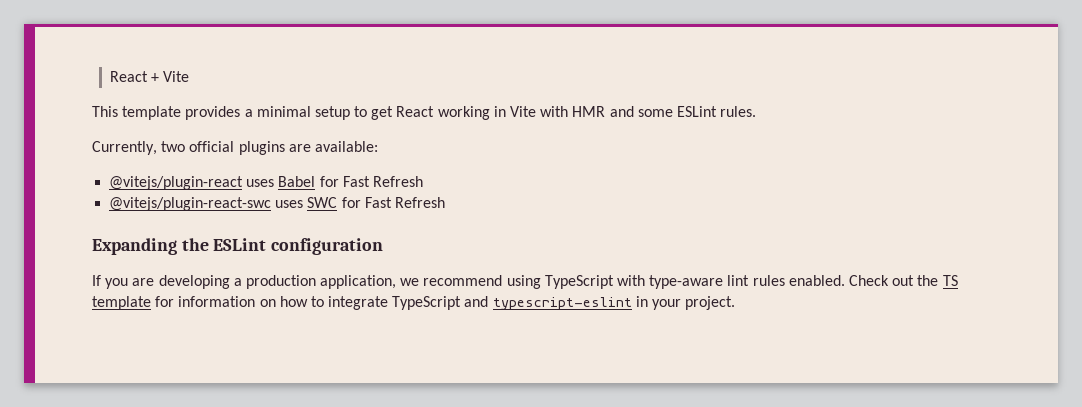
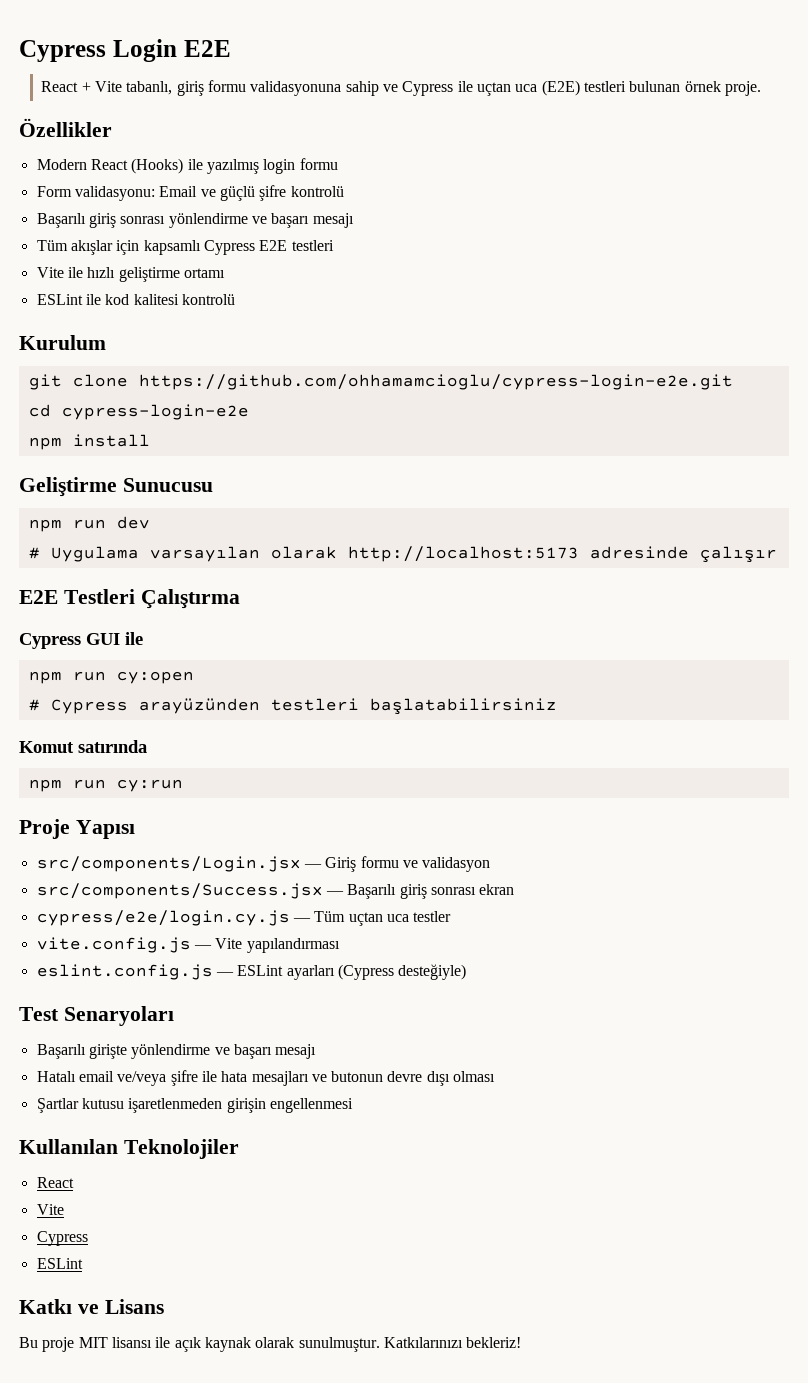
+ Cypress Login E2E
- React + Vite
- This template provides a minimal setup to get React working in Vite with HMR and some ESLint rules.
- Currently, two official plugins are available:
- @vitejs/plugin-react uses Babel for Fast Refresh
- @vitejs/plugin-react-swc uses SWC for Fast Refresh
- Expanding the ESLint configuration
- If you are developing a production application, we recommend using TypeScript with type-aware lint rules enabled. Check out the TS template for information on how to integrate TypeScript and typescript-eslint in your project.
+ React + Vite tabanlı, giriş formu validasyonuna sahip ve Cypress ile uçtan uca (E2E) testleri bulunan örnek proje.
+ Özellikler
+ Modern React (Hooks) ile yazılmış login formu
+ Form validasyonu: Email ve güçlü şifre kontrolü
+ Başarılı giriş sonrası yönlendirme ve başarı mesajı
+ Tüm akışlar için kapsamlı Cypress E2E testleri
+ Vite ile hızlı geliştirme ortamı
+ ESLint ile kod kalitesi kontrolü
+ Kurulum
+ git clone https://github.com/ohhamamcioglu/cypress-login-e2e.git
+ cd cypress-login-e2e
+ npm install
+ Geliştirme Sunucusu
+ npm run dev
+ # Uygulama varsayılan olarak http://localhost:5173 adresinde çalışır
+ E2E Testleri Çalıştırma
+ Cypress GUI ile
+ npm run cy:open
+ # Cypress arayüzünden testleri başlatabilirsiniz
+ Komut satırında
+ npm run cy:run
+ Proje Yapısı
+ src/components/Login.jsx — Giriş formu ve validasyon
+ src/components/Success.jsx — Başarılı giriş sonrası ekran
+ cypress/e2e/login.cy.js — Tüm uçtan uca testler
+ vite.config.js — Vite yapılandırması
+ eslint.config.js — ESLint ayarları (Cypress desteğiyle)
+ Test Senaryoları
+ Başarılı girişte yönlendirme ve başarı mesajı
+ Hatalı email ve/veya şifre ile hata mesajları ve butonun devre dışı olması
+ Şartlar kutusu işaretlenmeden girişin engellenmesi
+ Kullanılan Teknolojiler
+ React
+ Vite
+ Cypress
+ ESLint
+ Katkı ve Lisans
+ Bu proje MIT lisansı ile açık kaynak olarak sunulmuştur. Katkılarınızı bekleriz!

